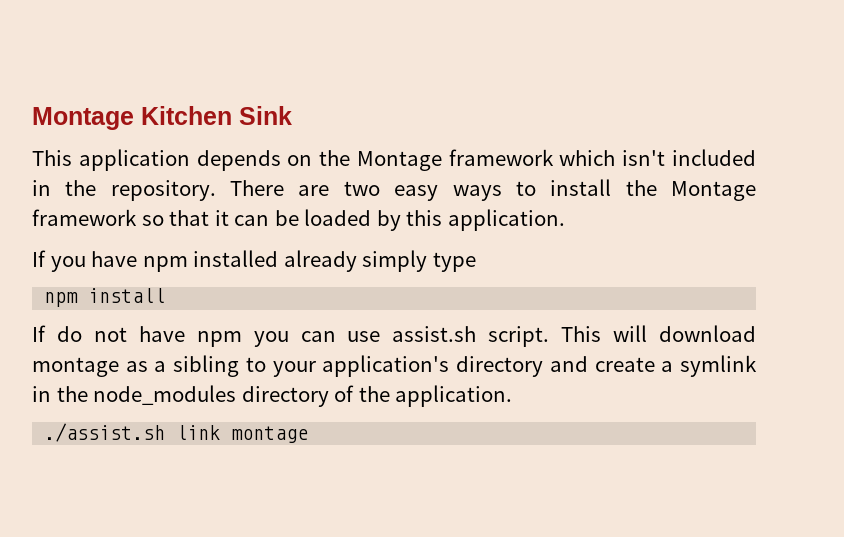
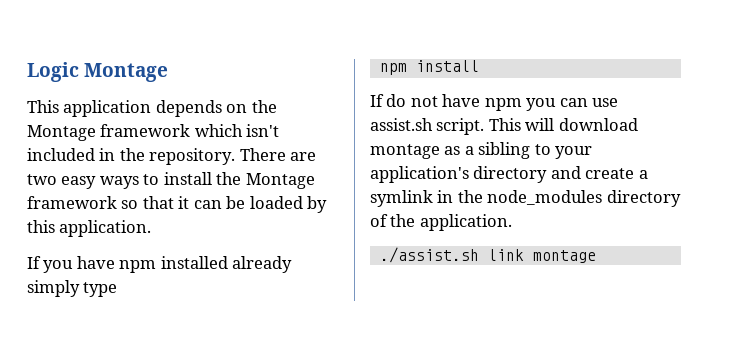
- Montage Kitchen Sink
+ Logic Montage

